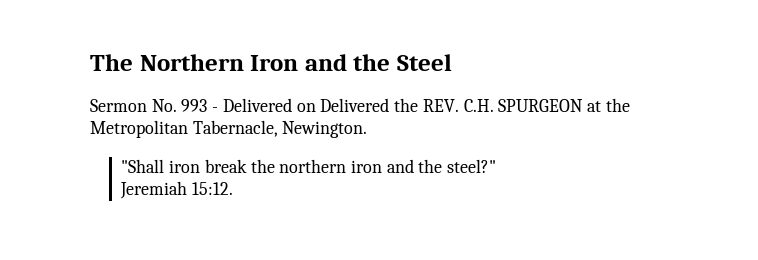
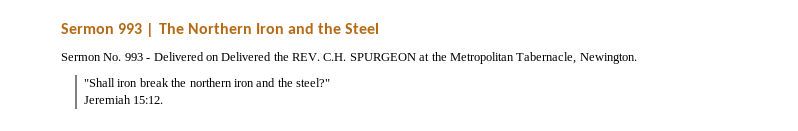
- The Northern Iron and the Steel
+ Sermon 993 | The Northern Iron and the Steel

